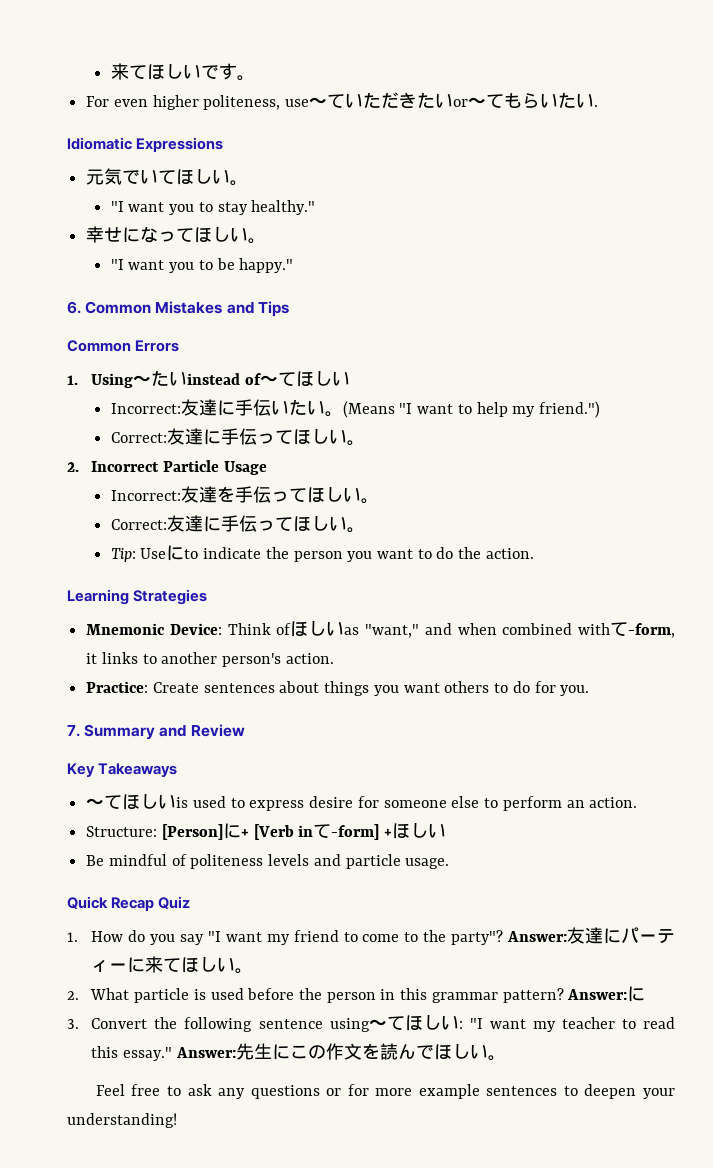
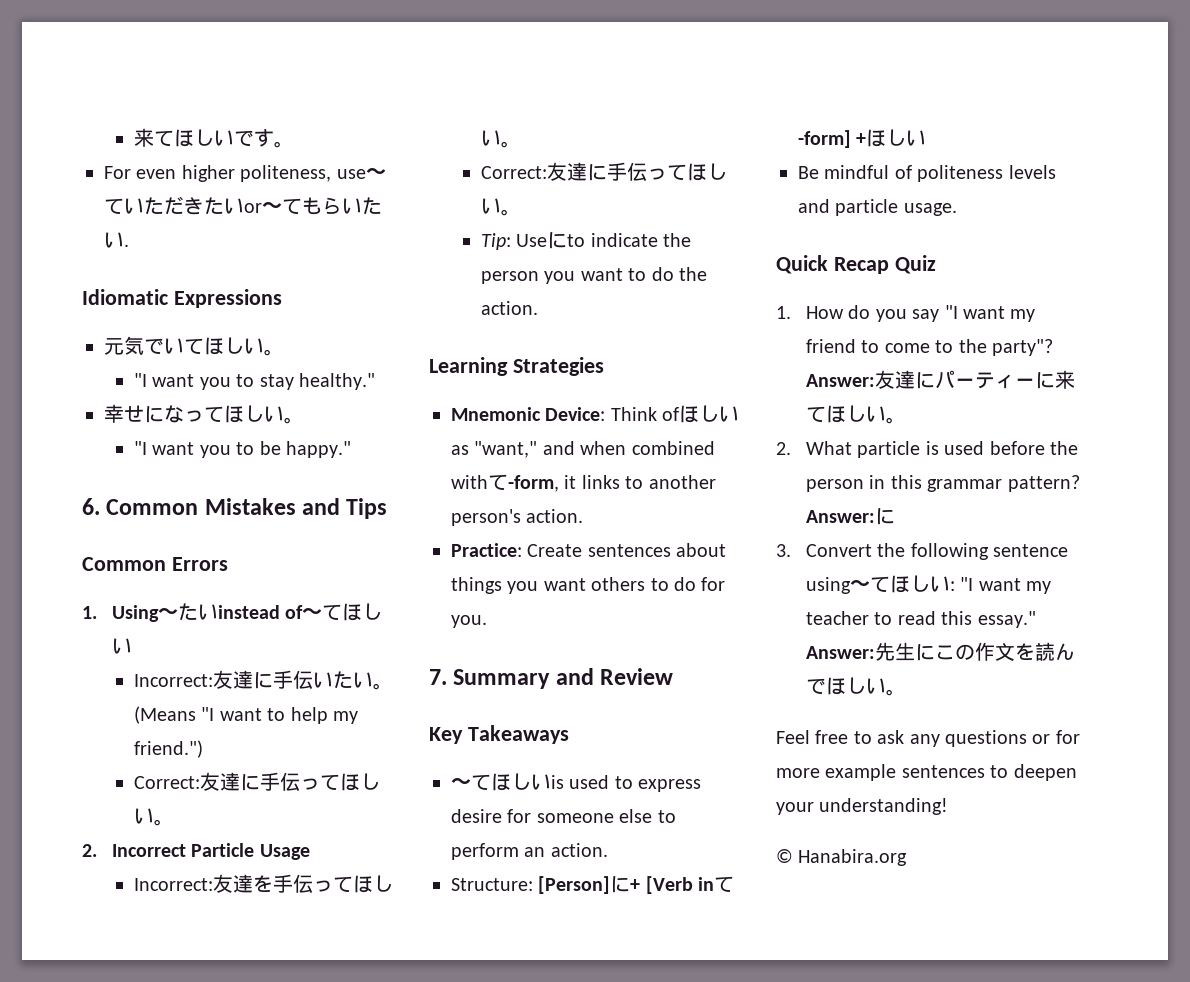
+ © Hanabira.org

